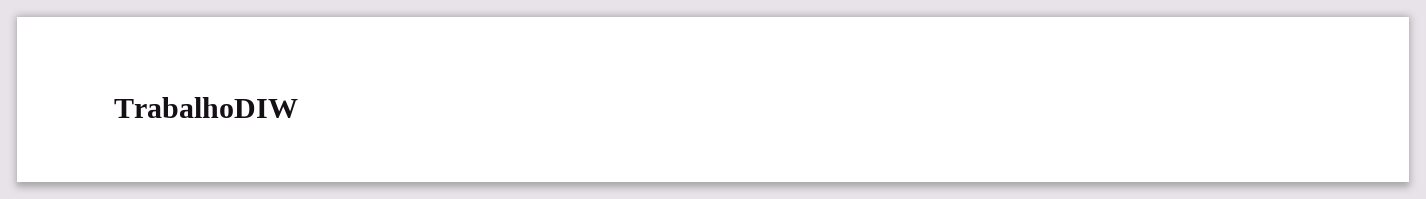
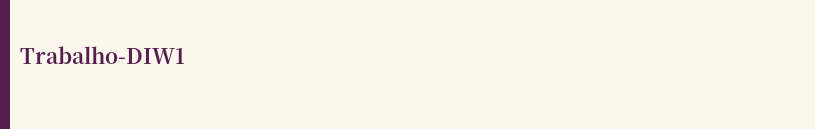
- TrabalhoDIW
+ Trabalho-DIW1

